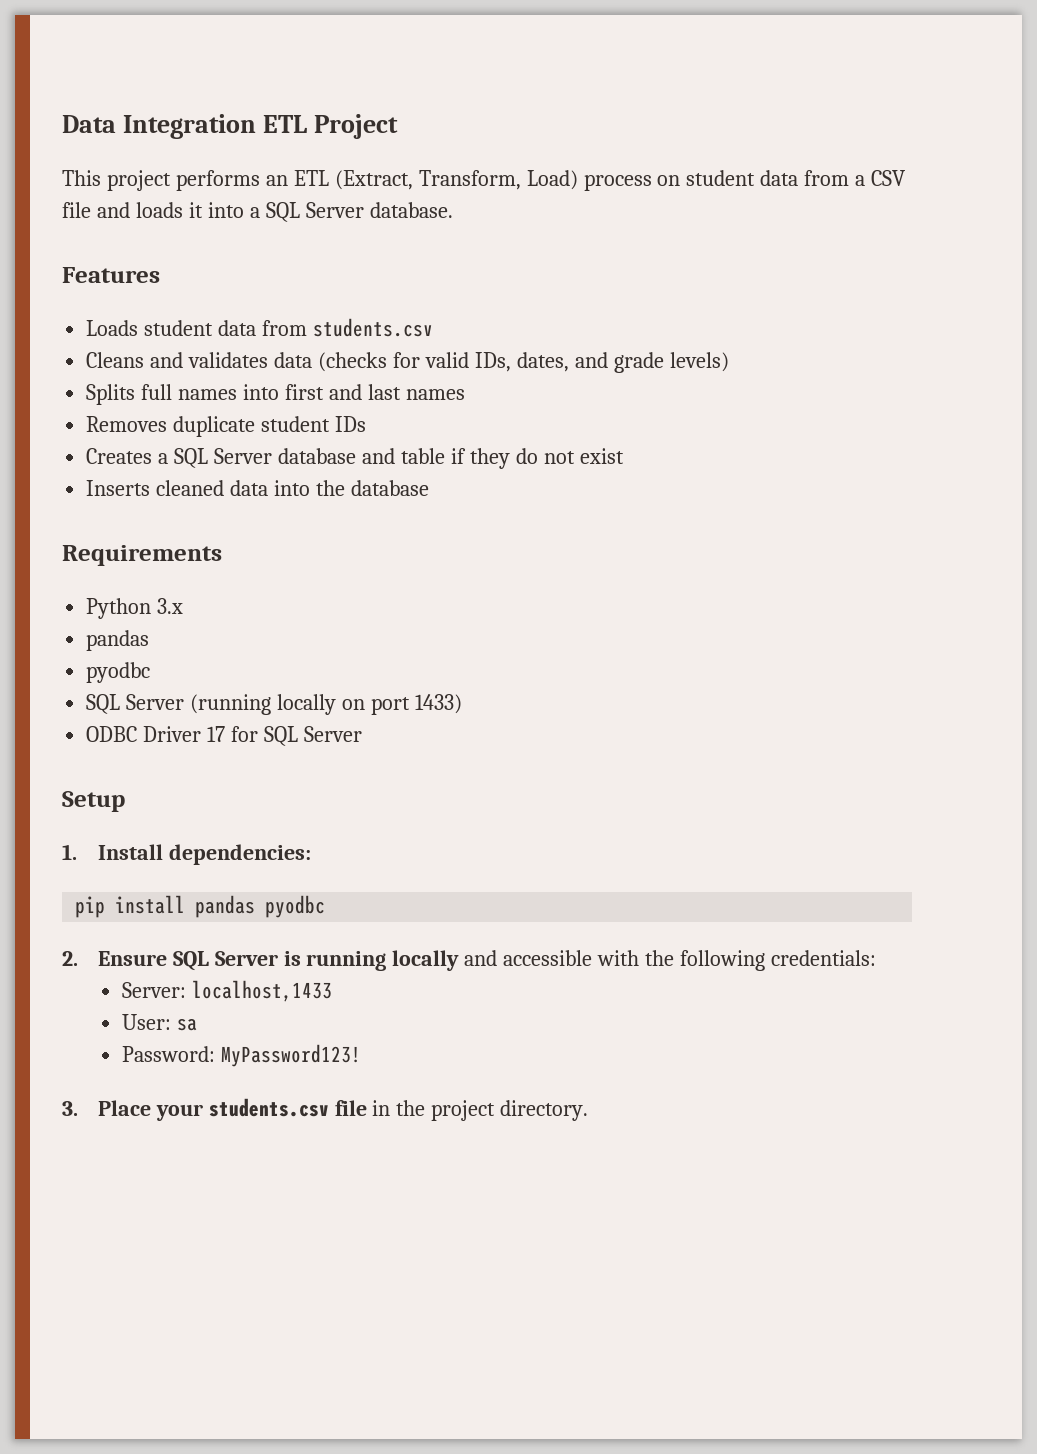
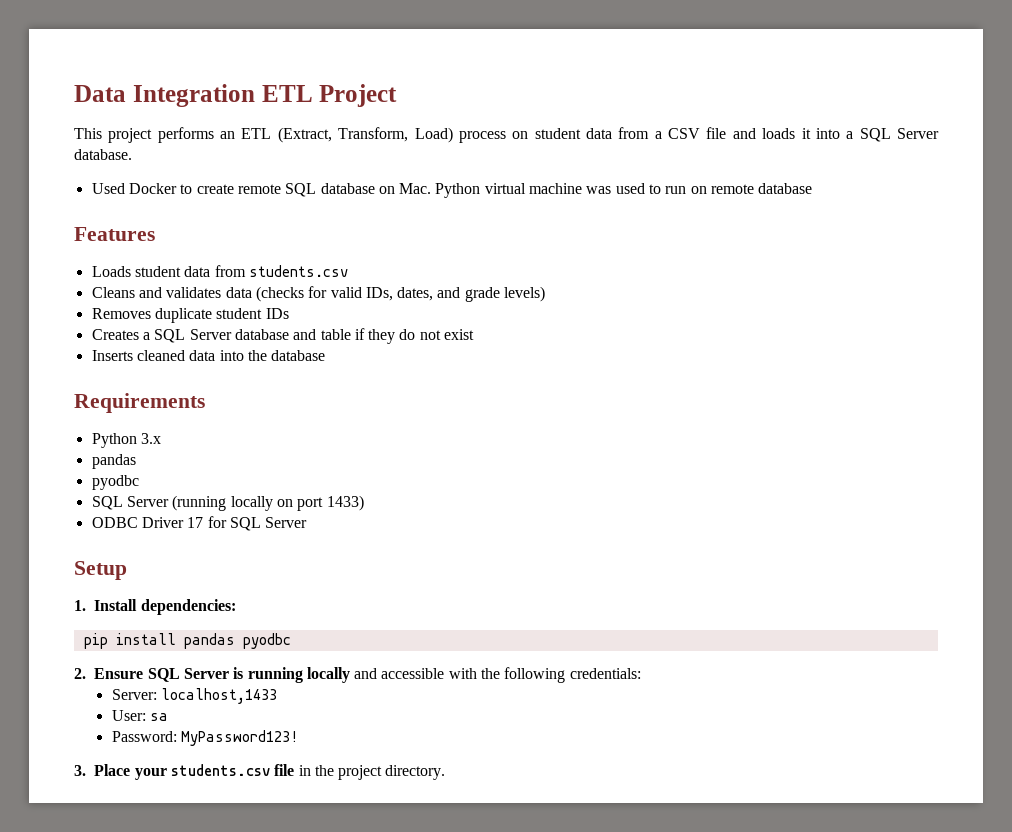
+ Used Docker to create remote SQL database on Mac. Python virtual machine was used to run on remote database
- Splits full names into first and last names

